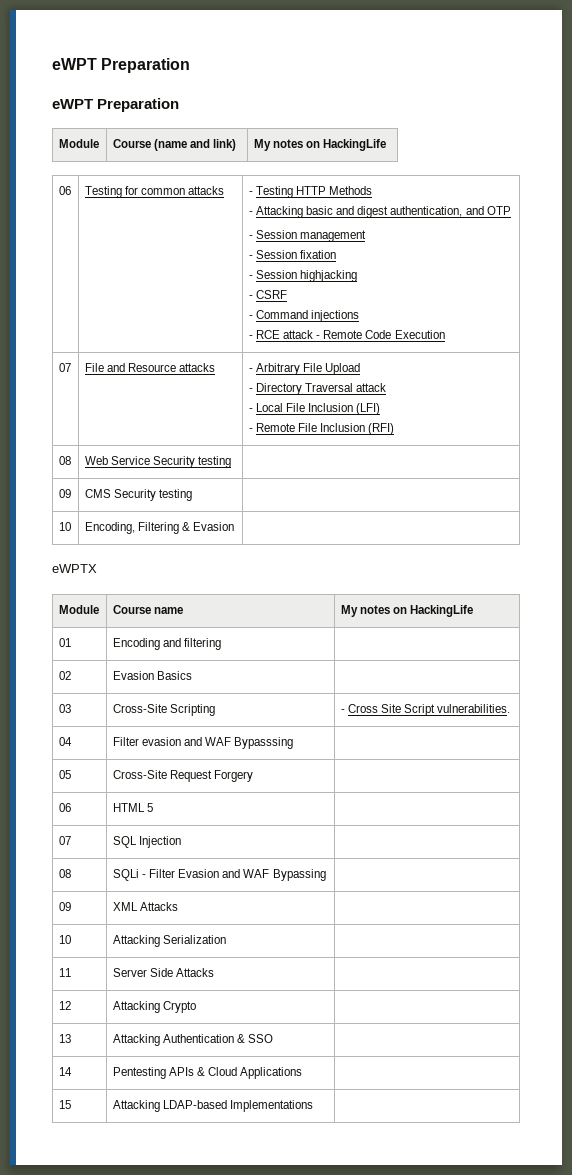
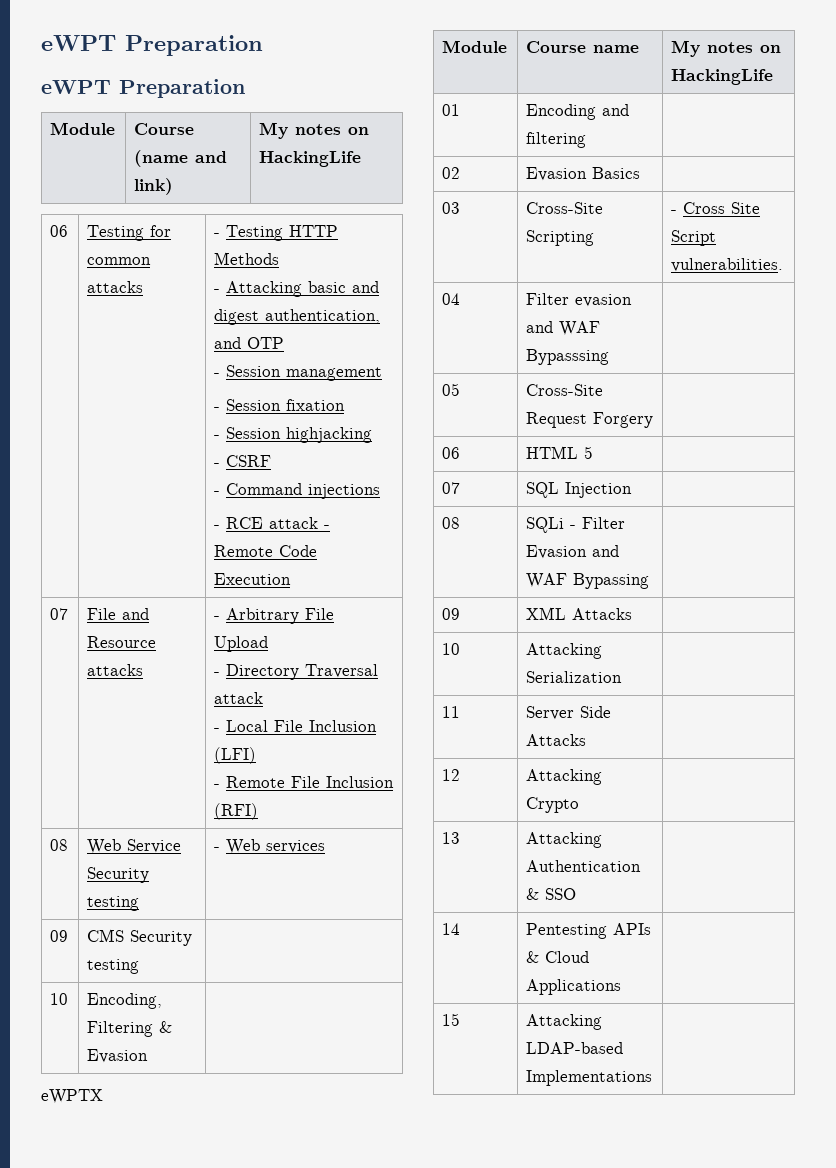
- 08 | Web Service Security testing |
+ 08 | Web Service Security testing | - Web services

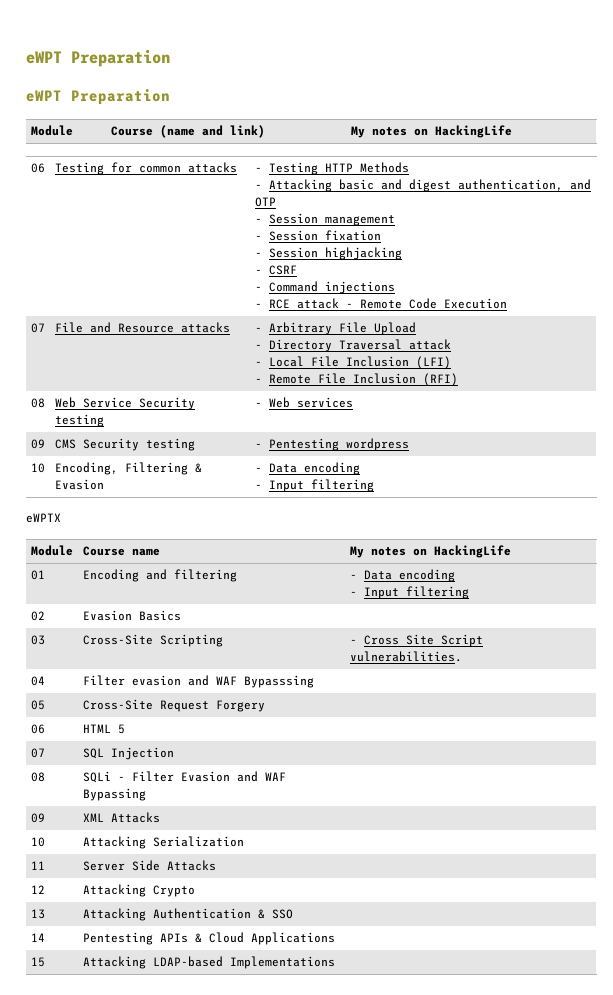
- 09 | CMS Security testing |
+ 09 | CMS Security testing | - Pentesting wordpress
- 10 | Encoding, Filtering & Evasion |
+ 10 | Encoding, Filtering & Evasion | - Data encoding
+ - Input filtering
- 01 | Encoding and filtering |
+ 01 | Encoding and filtering | - Data encoding
+ - Input filtering

